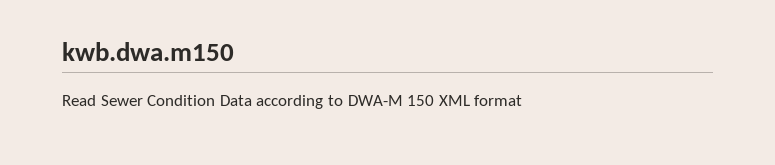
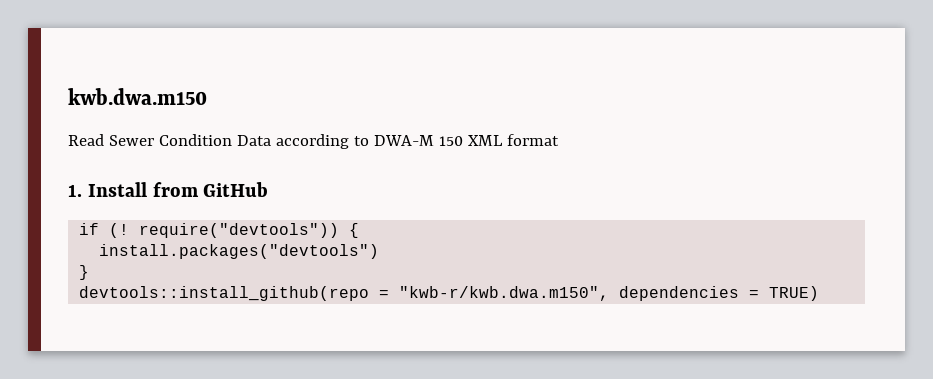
+ 1. Install from GitHub
+ if (! require("devtools")) {
+ install.packages("devtools")
+ }
+ devtools::install_github(repo = "kwb-r/kwb.dwa.m150", dependencies = TRUE)

